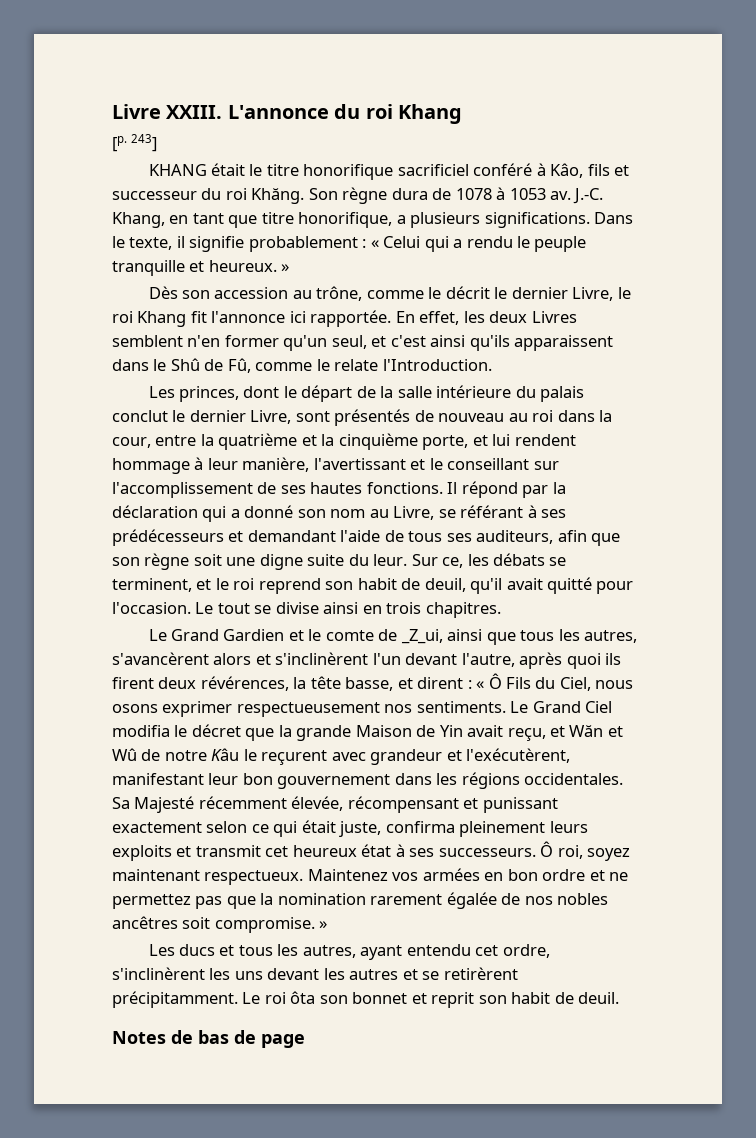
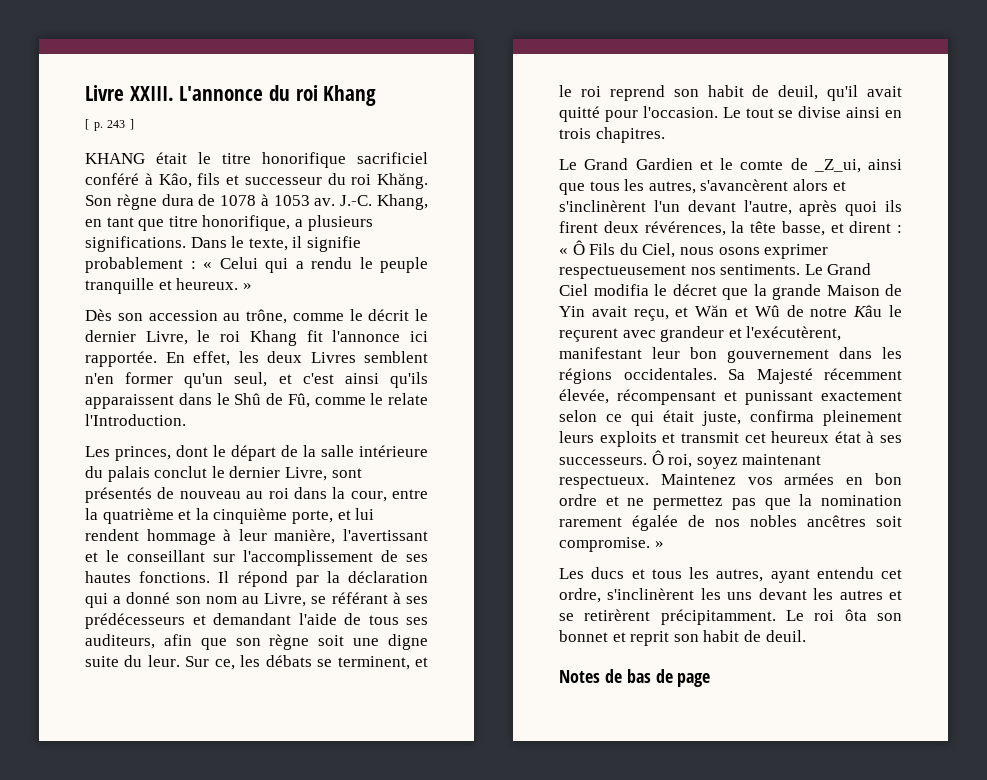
- [p. 243]
+ [ p. 243 ]

